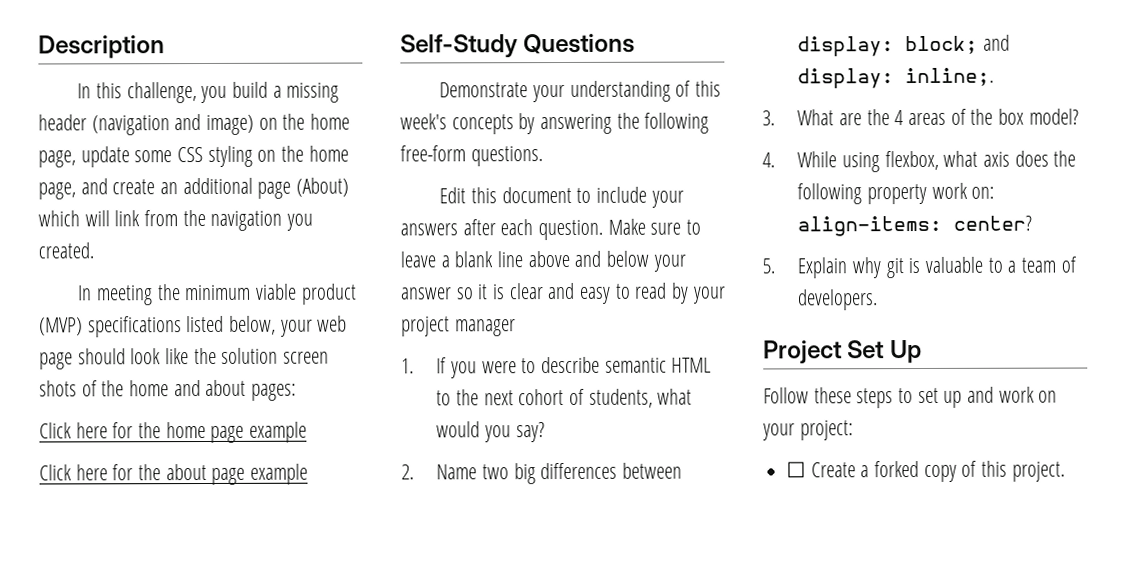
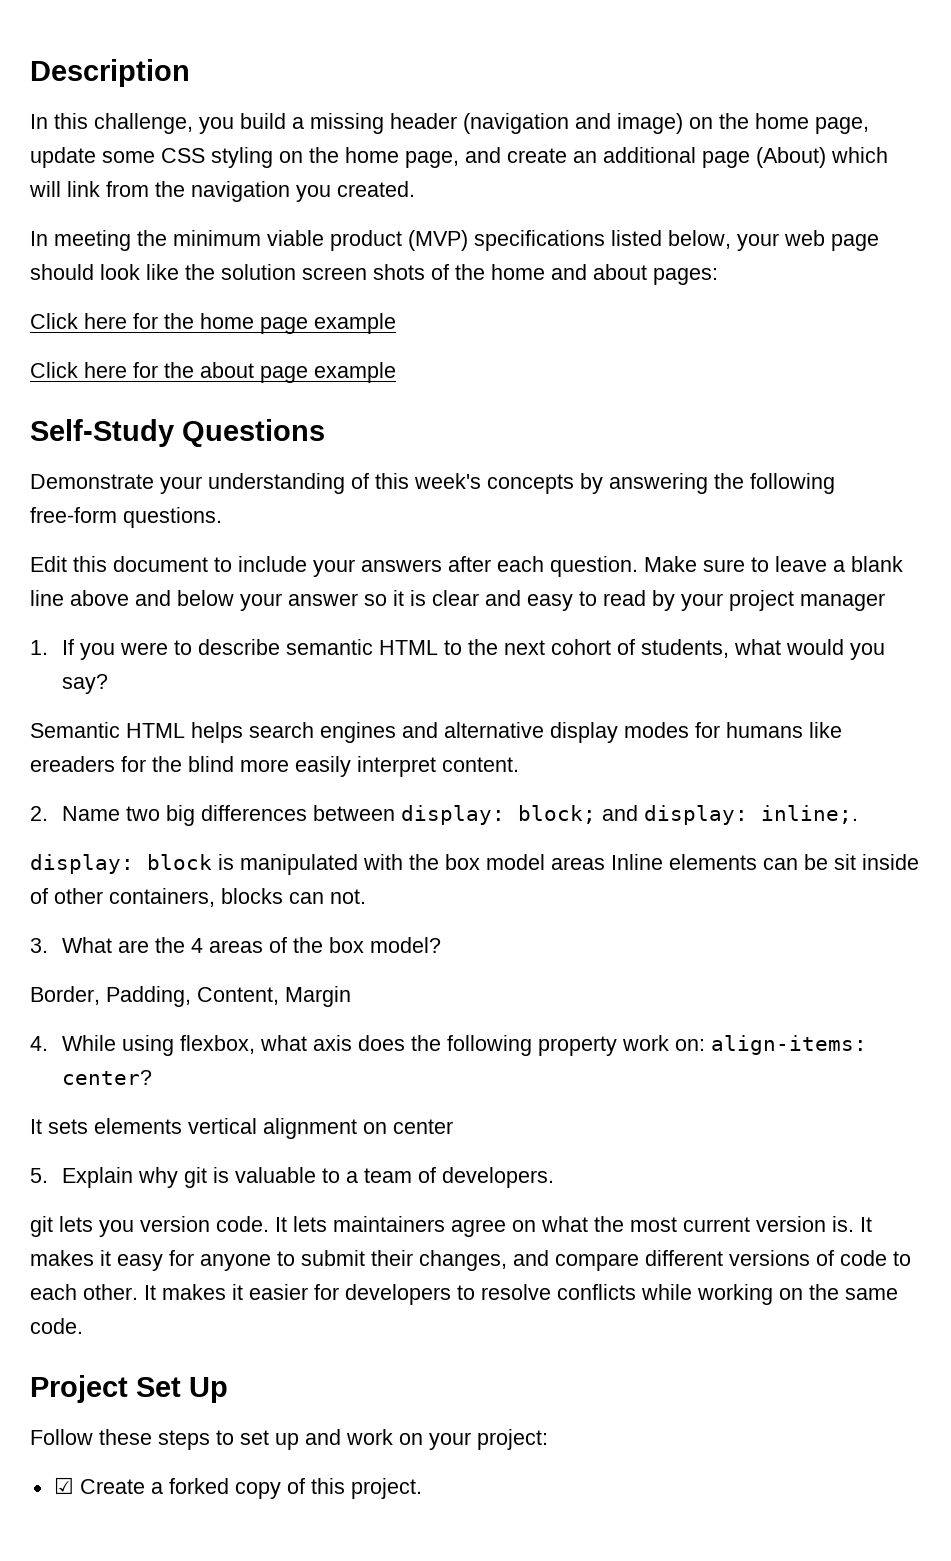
+ Semantic HTML helps search engines and alternative display modes for humans like ereaders for the blind more easily interpret content.
+ display: block is manipulated with the box model areas Inline elements can be sit inside of other containers, blocks can not.
+ Border, Padding, Content, Margin
+ It sets elements vertical alignment on center
+ git lets you version code. It lets maintainers agree on what the most current version is. It makes it easy for anyone to submit their changes, and compare different versions of code to each other. It makes it easier for developers to resolve conflicts while working on the same code.
- ☐ Create a forked copy of this project.
+ ☑ Create a forked copy of this project.

